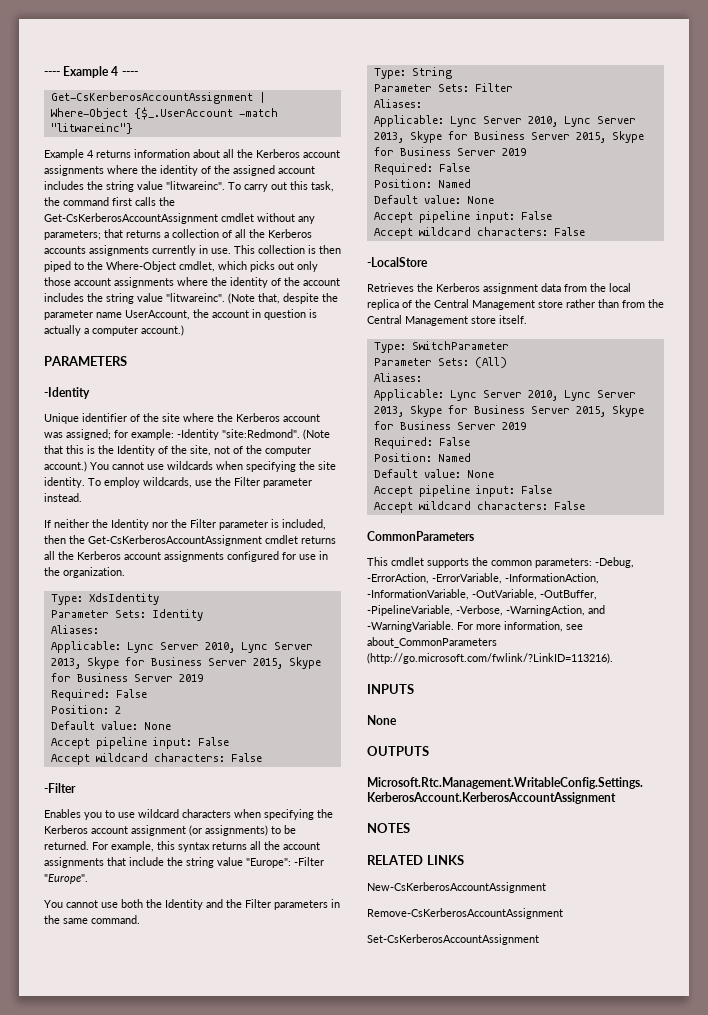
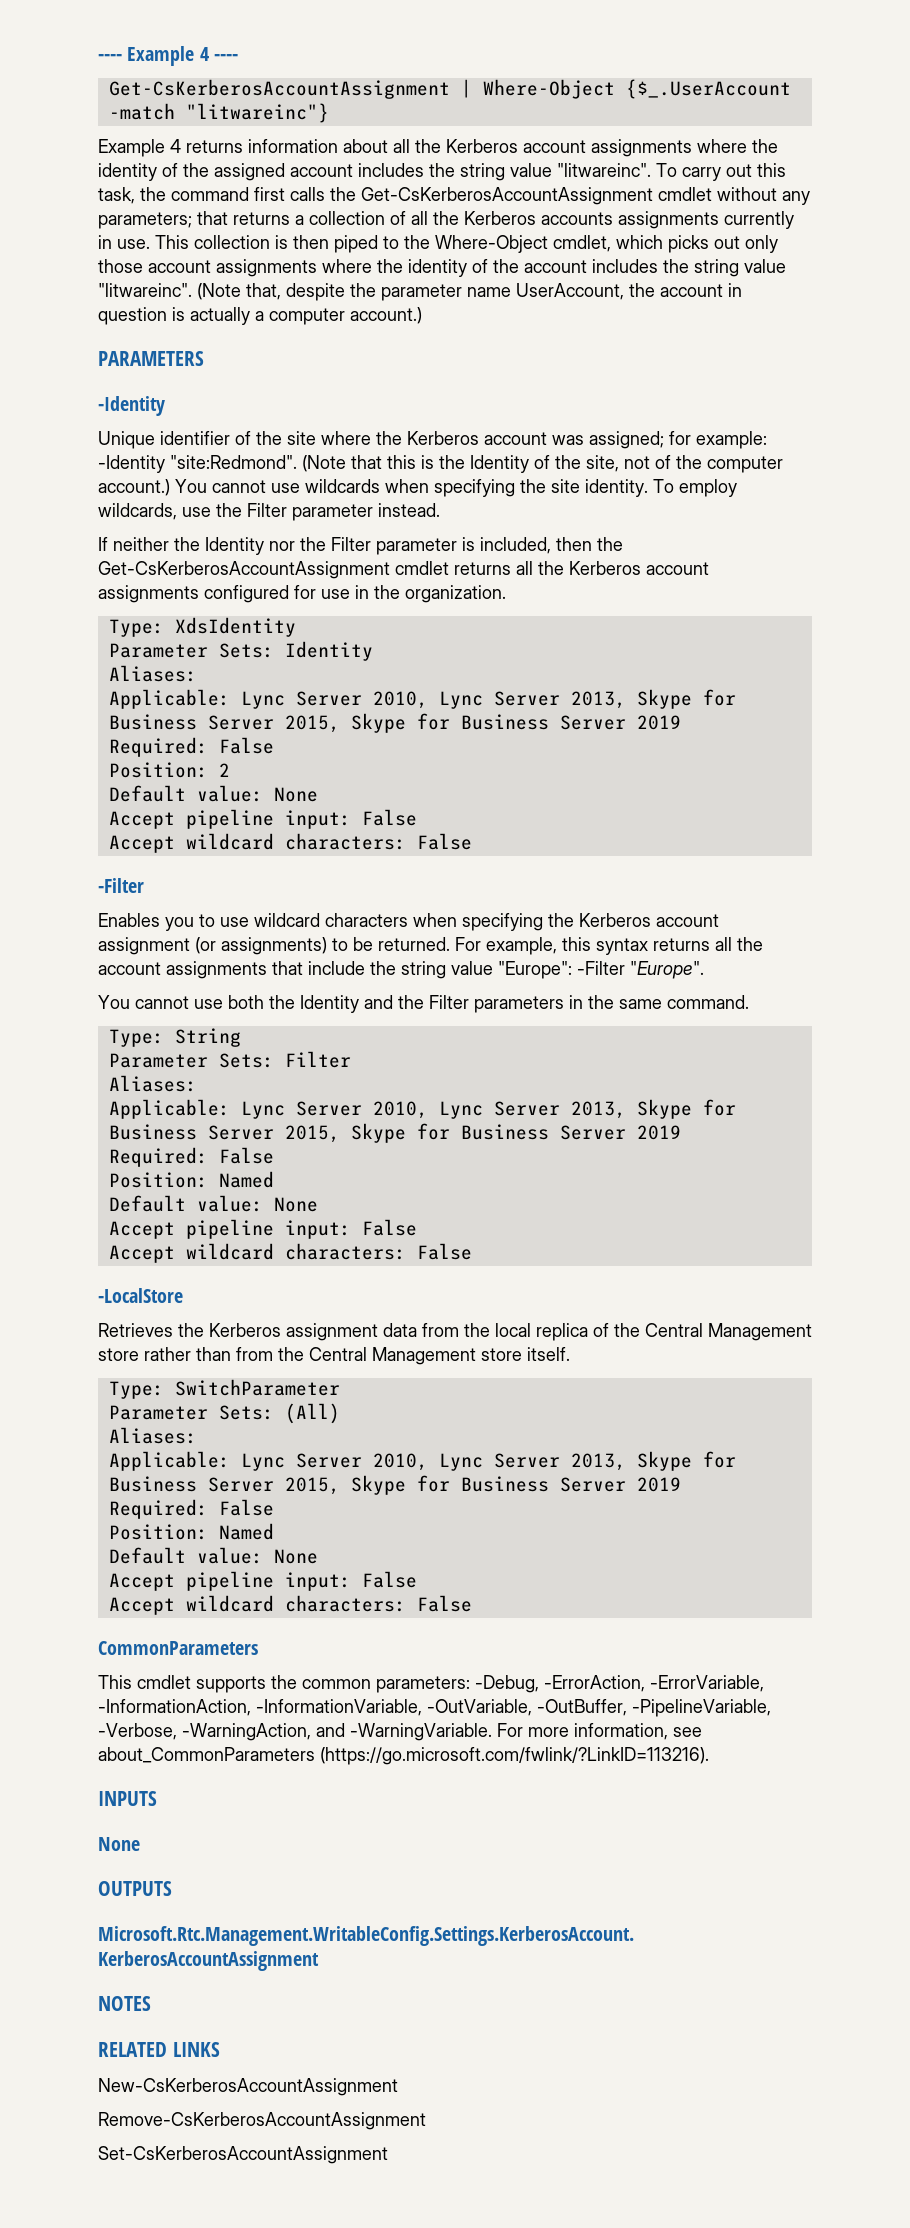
- For more information, see about_CommonParameters (http://go.microsoft.com/fwlink/?LinkID=113216).
+ For more information, see about_CommonParameters (https://go.microsoft.com/fwlink/?LinkID=113216).

